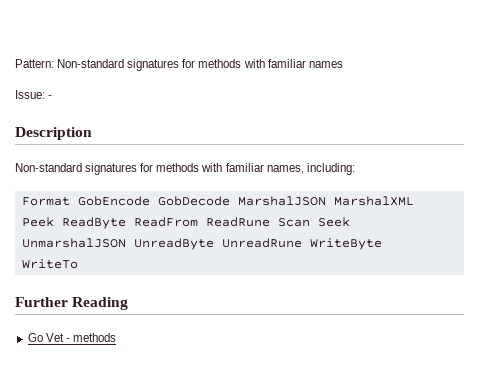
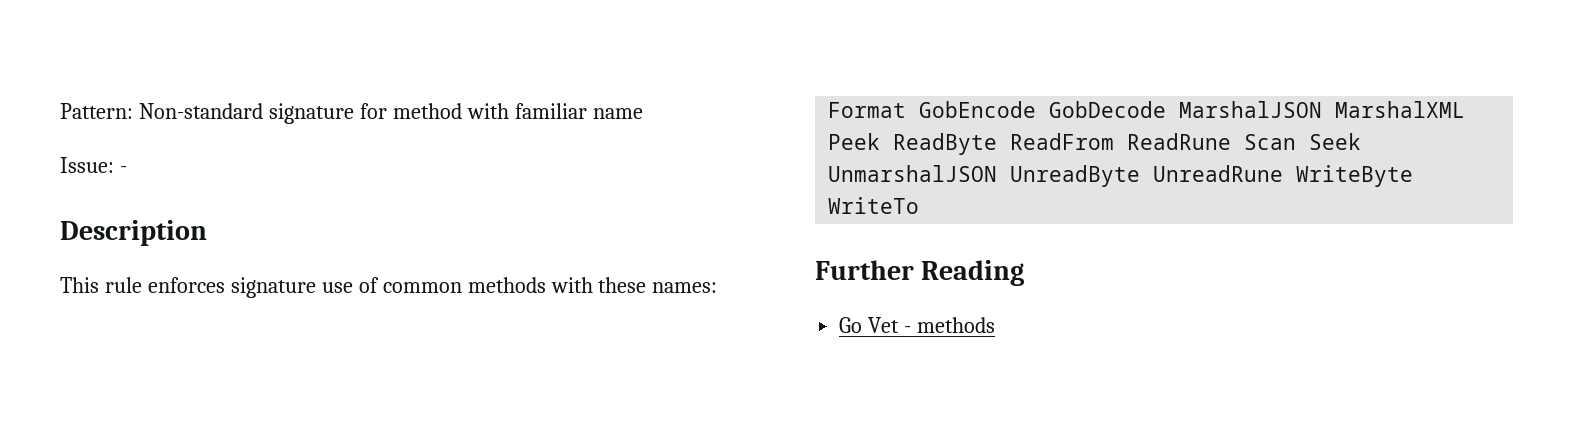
- Pattern: Non-standard signatures for methods with familiar names
+ Pattern: Non-standard signature for method with familiar name
- Non-standard signatures for methods with familiar names, including:
+ This rule enforces signature use of common methods with these names:

